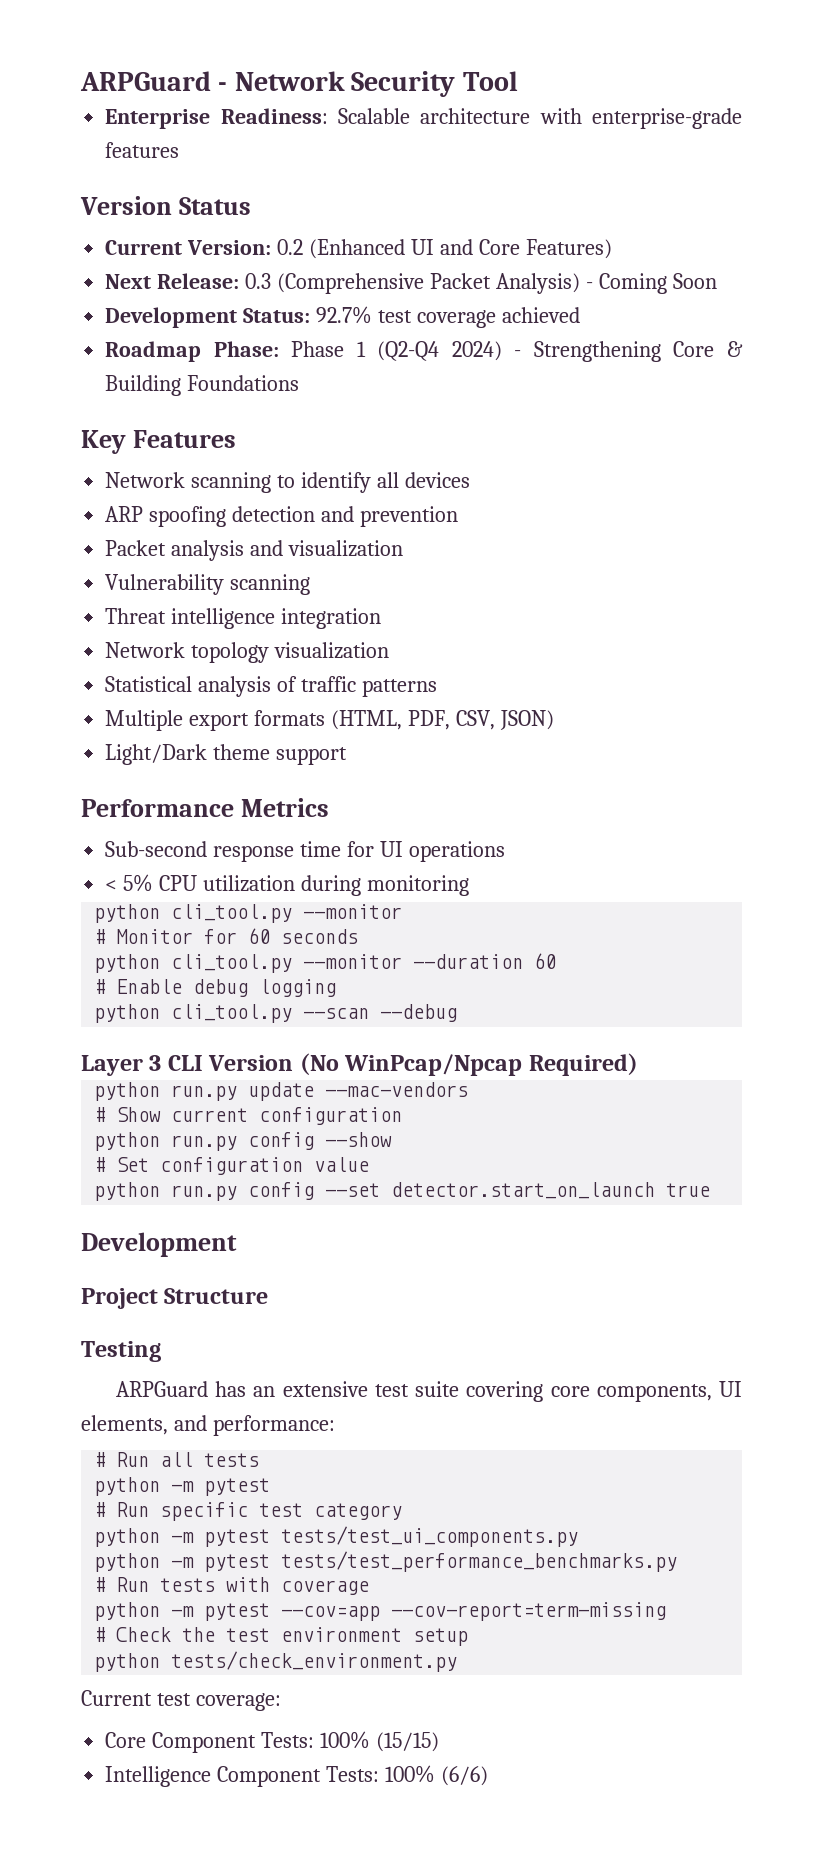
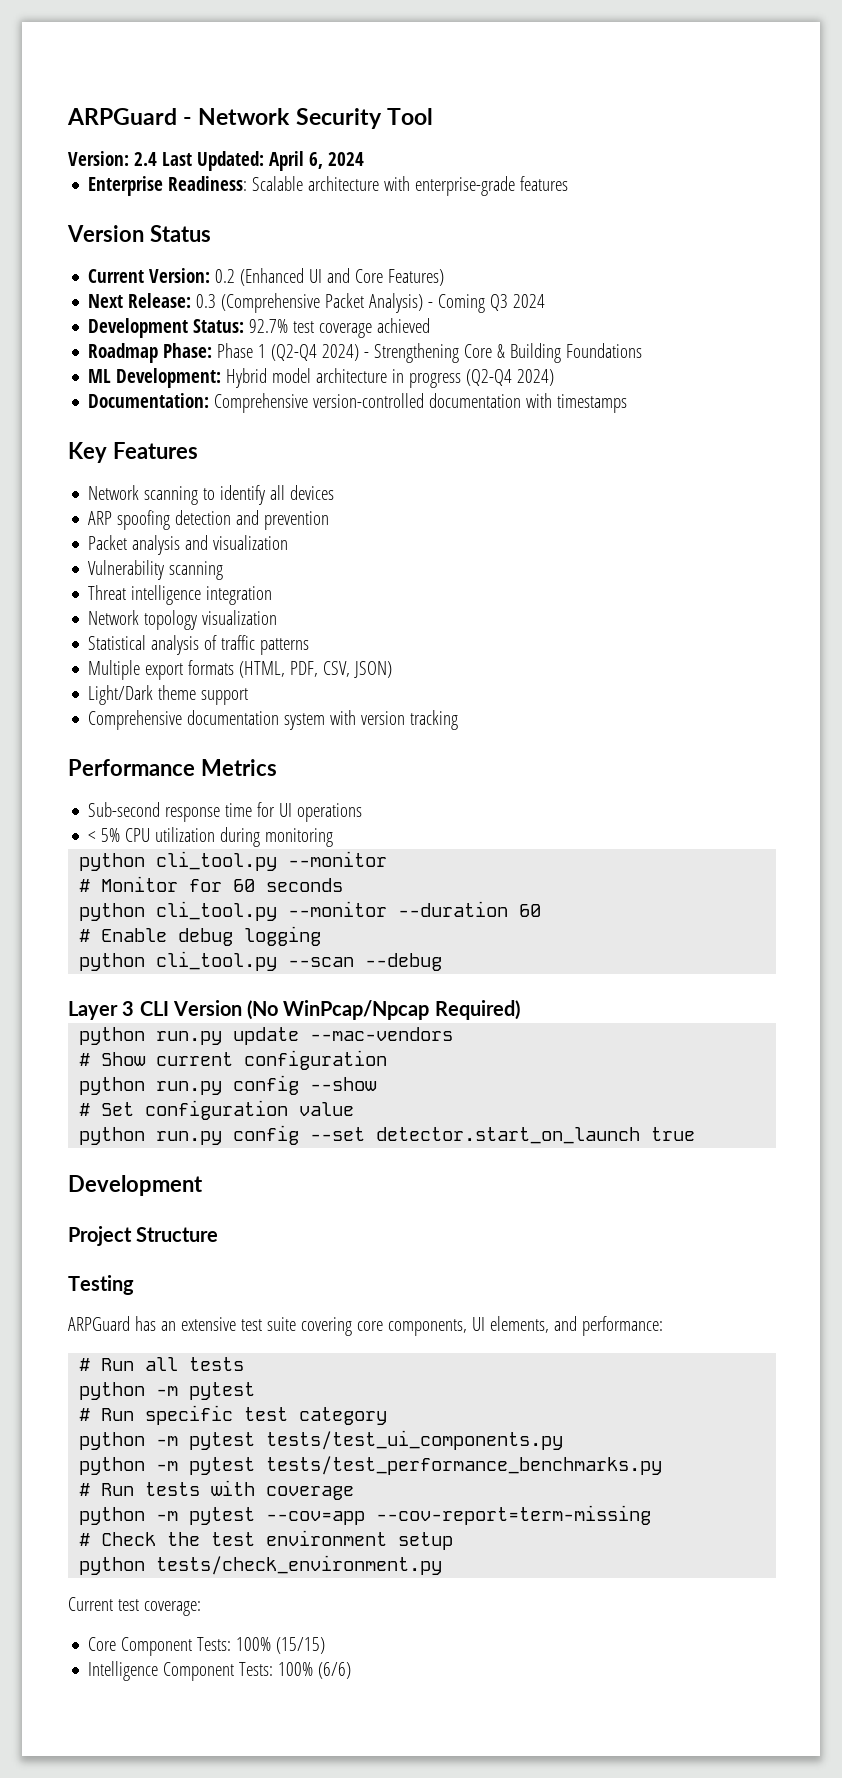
+ Version: 2.4 Last Updated: April 6, 2024
- Next Release: 0.3 (Comprehensive Packet Analysis) - Coming Soon
+ Next Release: 0.3 (Comprehensive Packet Analysis) - Coming Q3 2024
+ ML Development: Hybrid model architecture in progress (Q2-Q4 2024)
+ Documentation: Comprehensive version-controlled documentation with timestamps
+ Comprehensive documentation system with version tracking

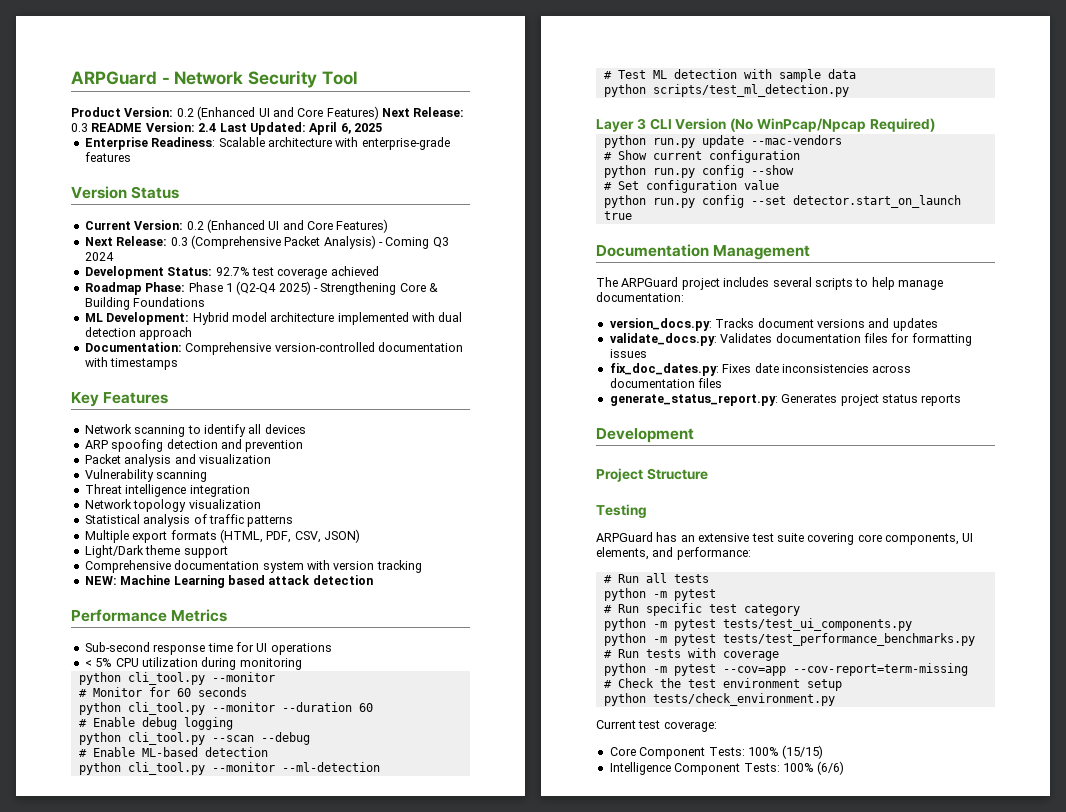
- Version: 2.4 Last Updated: April 6, 2024
+ Product Version: 0.2 (Enhanced UI and Core Features) Next Release: 0.3 README Version: 2.4 Last Updated: April 6, 2025
- Roadmap Phase: Phase 1 (Q2-Q4 2024) - Strengthening Core & Building Foundations
+ Roadmap Phase: Phase 1 (Q2-Q4 2025) - Strengthening Core & Building Foundations
- ML Development: Hybrid model architecture in progress (Q2-Q4 2024)
+ ML Development: Hybrid model architecture implemented with dual detection approach
+ NEW: Machine Learning based attack detection
+ # Enable ML-based detection
+ python cli_tool.py --monitor --ml-detection
+ # Test ML detection with sample data
+ python scripts/test_ml_detection.py
+ Documentation Management
+ The ARPGuard project includes several scripts to help manage documentation:
+ version_docs.py: Tracks document versions and updates
+ validate_docs.py: Validates documentation files for formatting issues
+ fix_doc_dates.py: Fixes date inconsistencies across documentation files
+ generate_status_report.py: Generates project status reports

